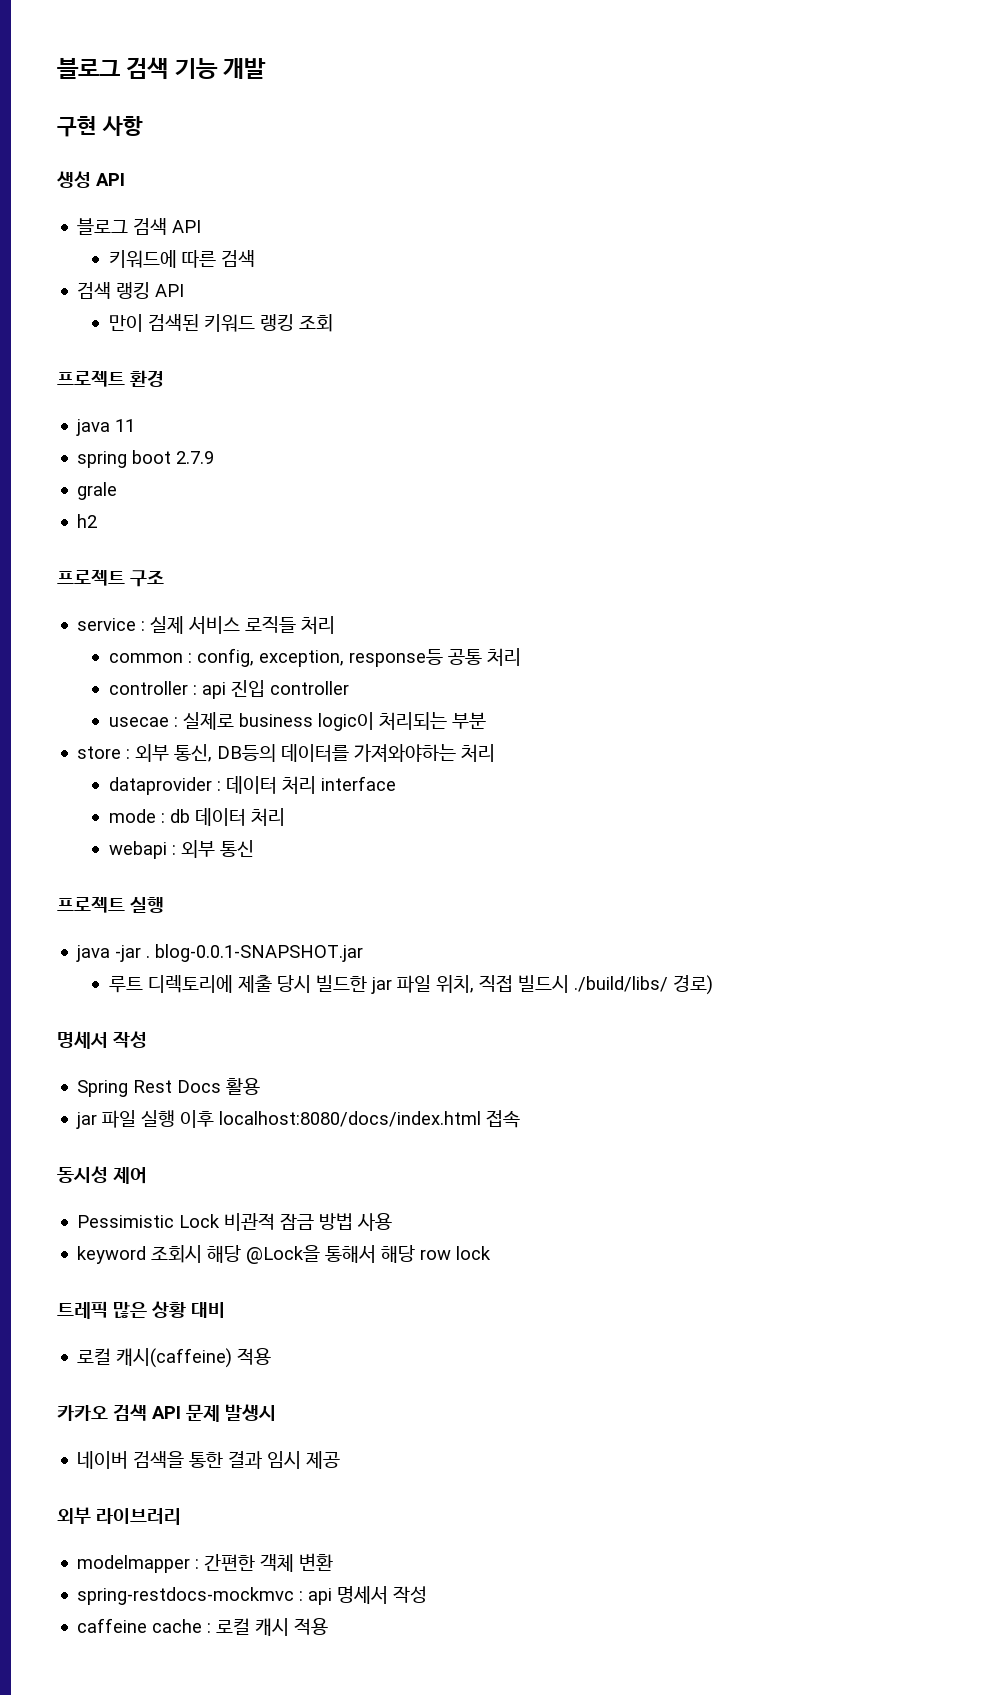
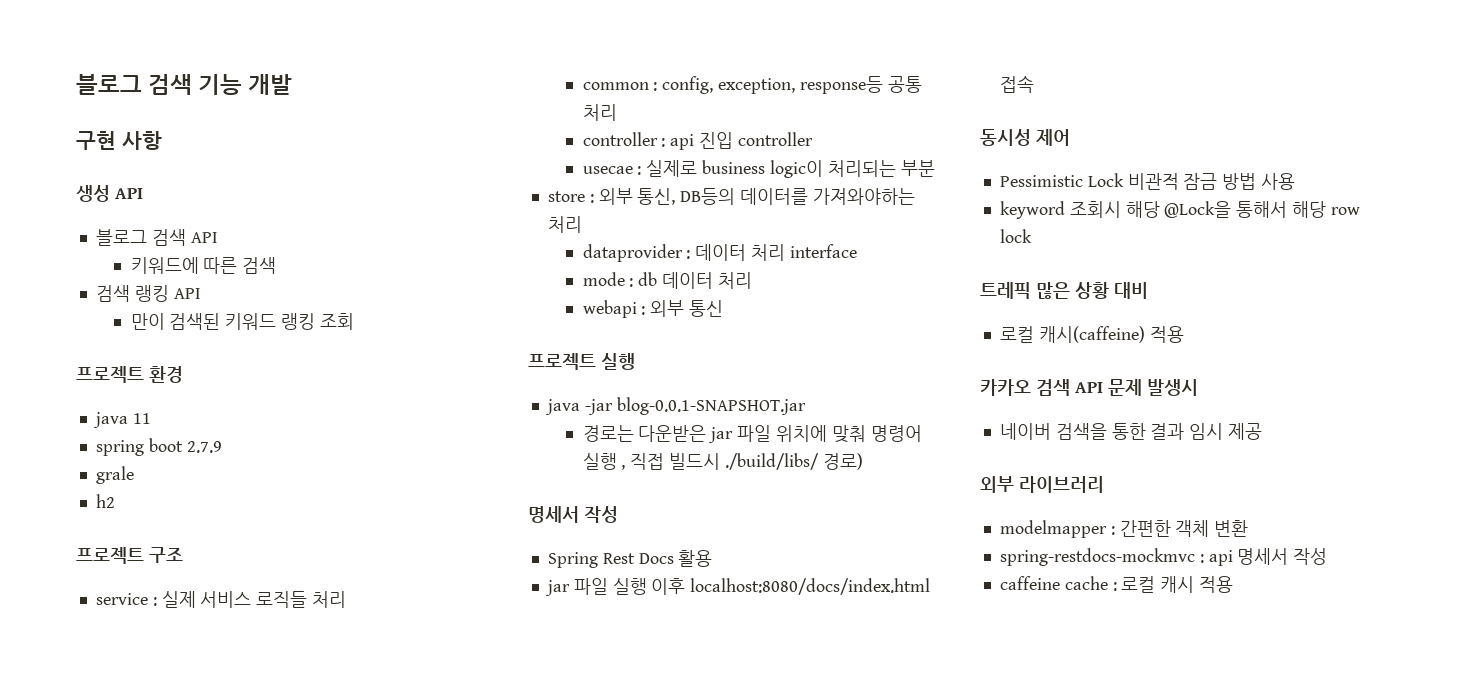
- java -jar . blog-0.0.1-SNAPSHOT.jar
+ java -jar blog-0.0.1-SNAPSHOT.jar
- 루트 디렉토리에 제출 당시 빌드한 jar 파일 위치, 직접 빌드시 ./build/libs/ 경로)
+ 경로는 다운받은 jar 파일 위치에 맞춰 명령어 실행 , 직접 빌드시 ./build/libs/ 경로)

